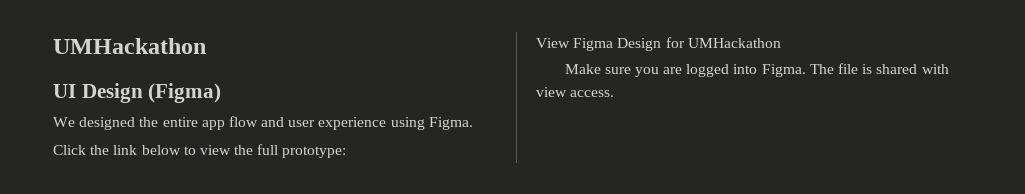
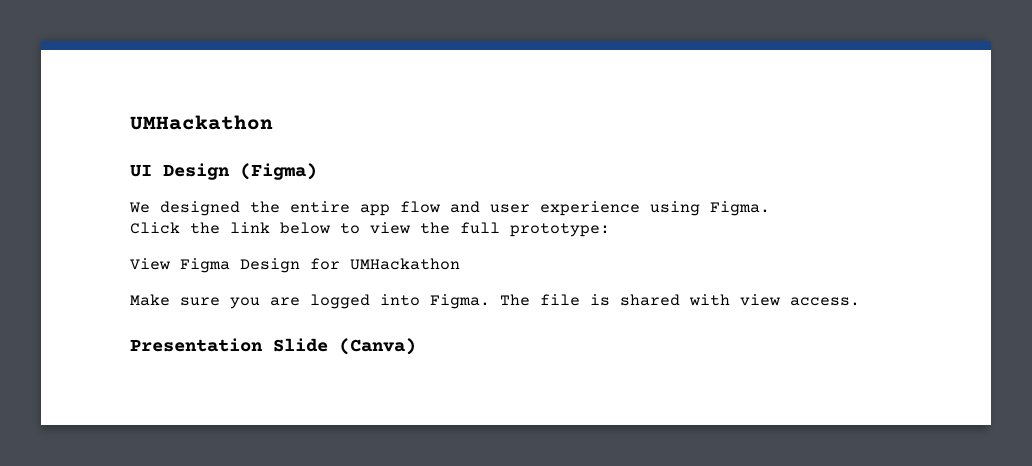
+ Presentation Slide (Canva)

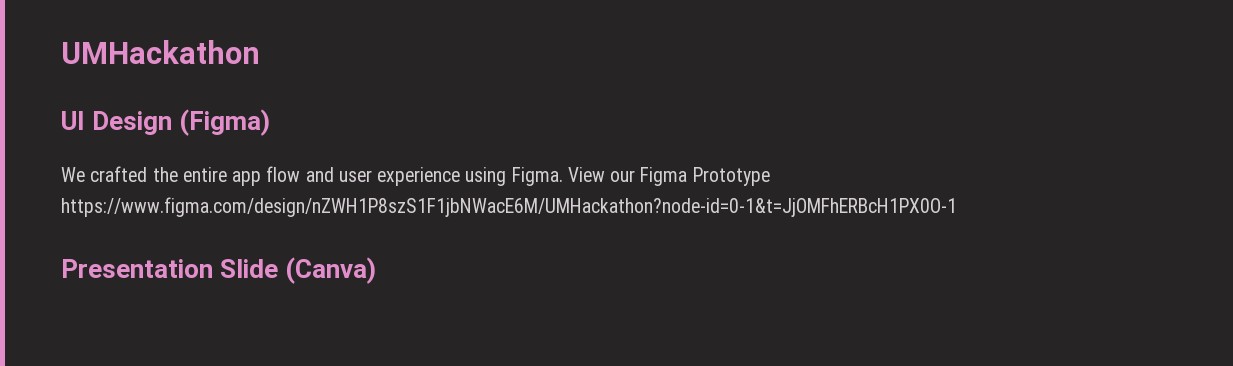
- We designed the entire app flow and user experience using Figma.
- Click the link below to view the full prototype:
- View Figma Design for UMHackathon
- Make sure you are logged into Figma. The file is shared with view access.
+ We crafted the entire app flow and user experience using Figma. View our Figma Prototype https://www.figma.com/design/nZWH1P8szS1F1jbNWacE6M/UMHackathon?node-id=0-1&t=JjOMFhERBcH1PX0O-1

